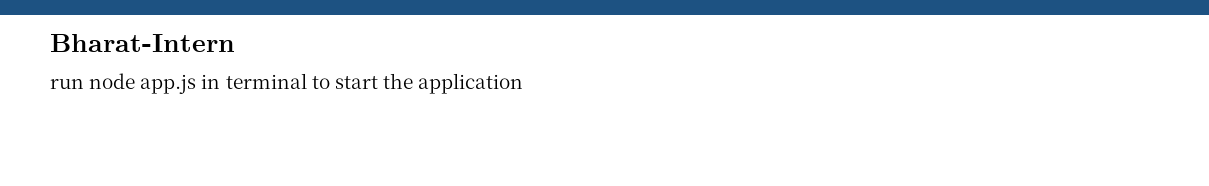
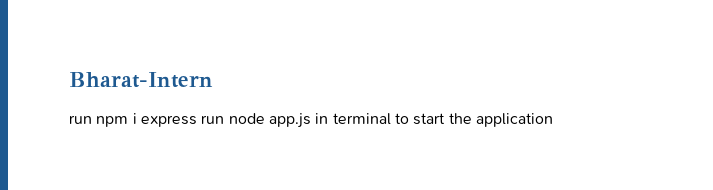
- run node app.js in terminal to start the application
+ run npm i express run node app.js in terminal to start the application

